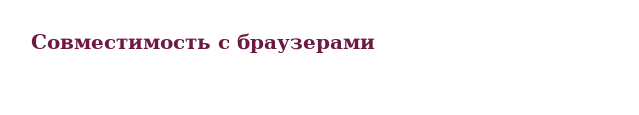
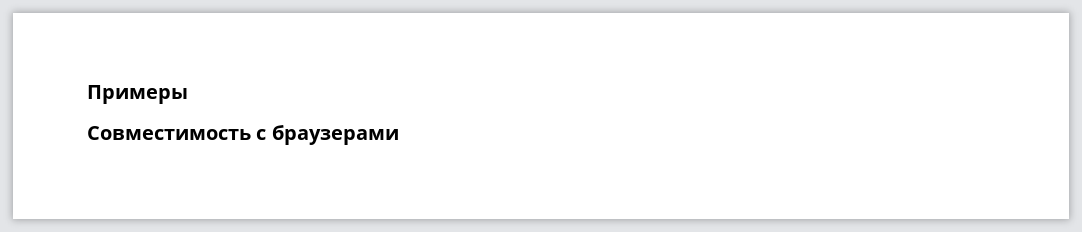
+ Примеры

